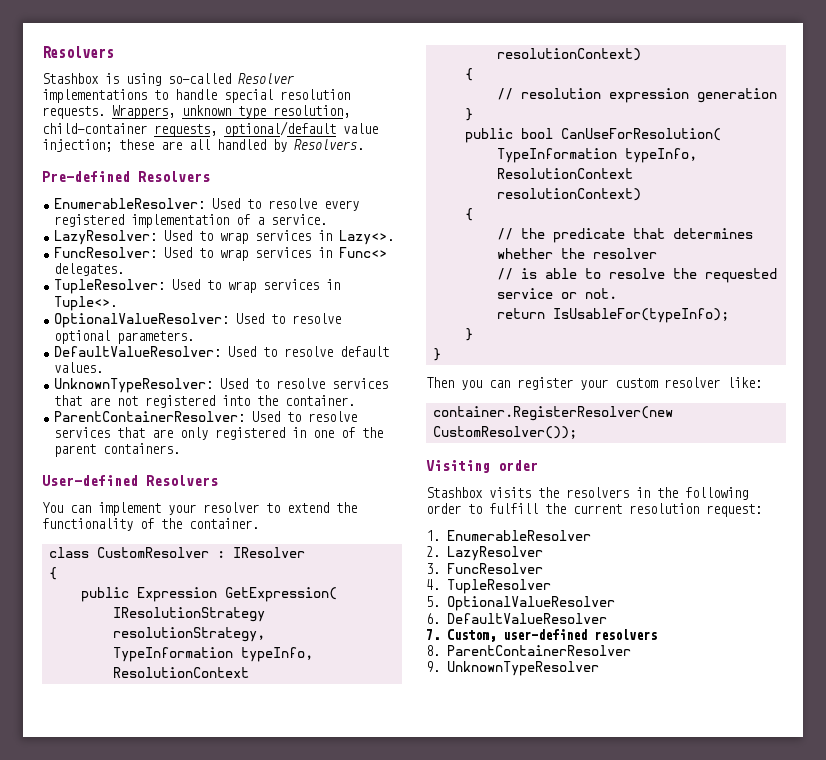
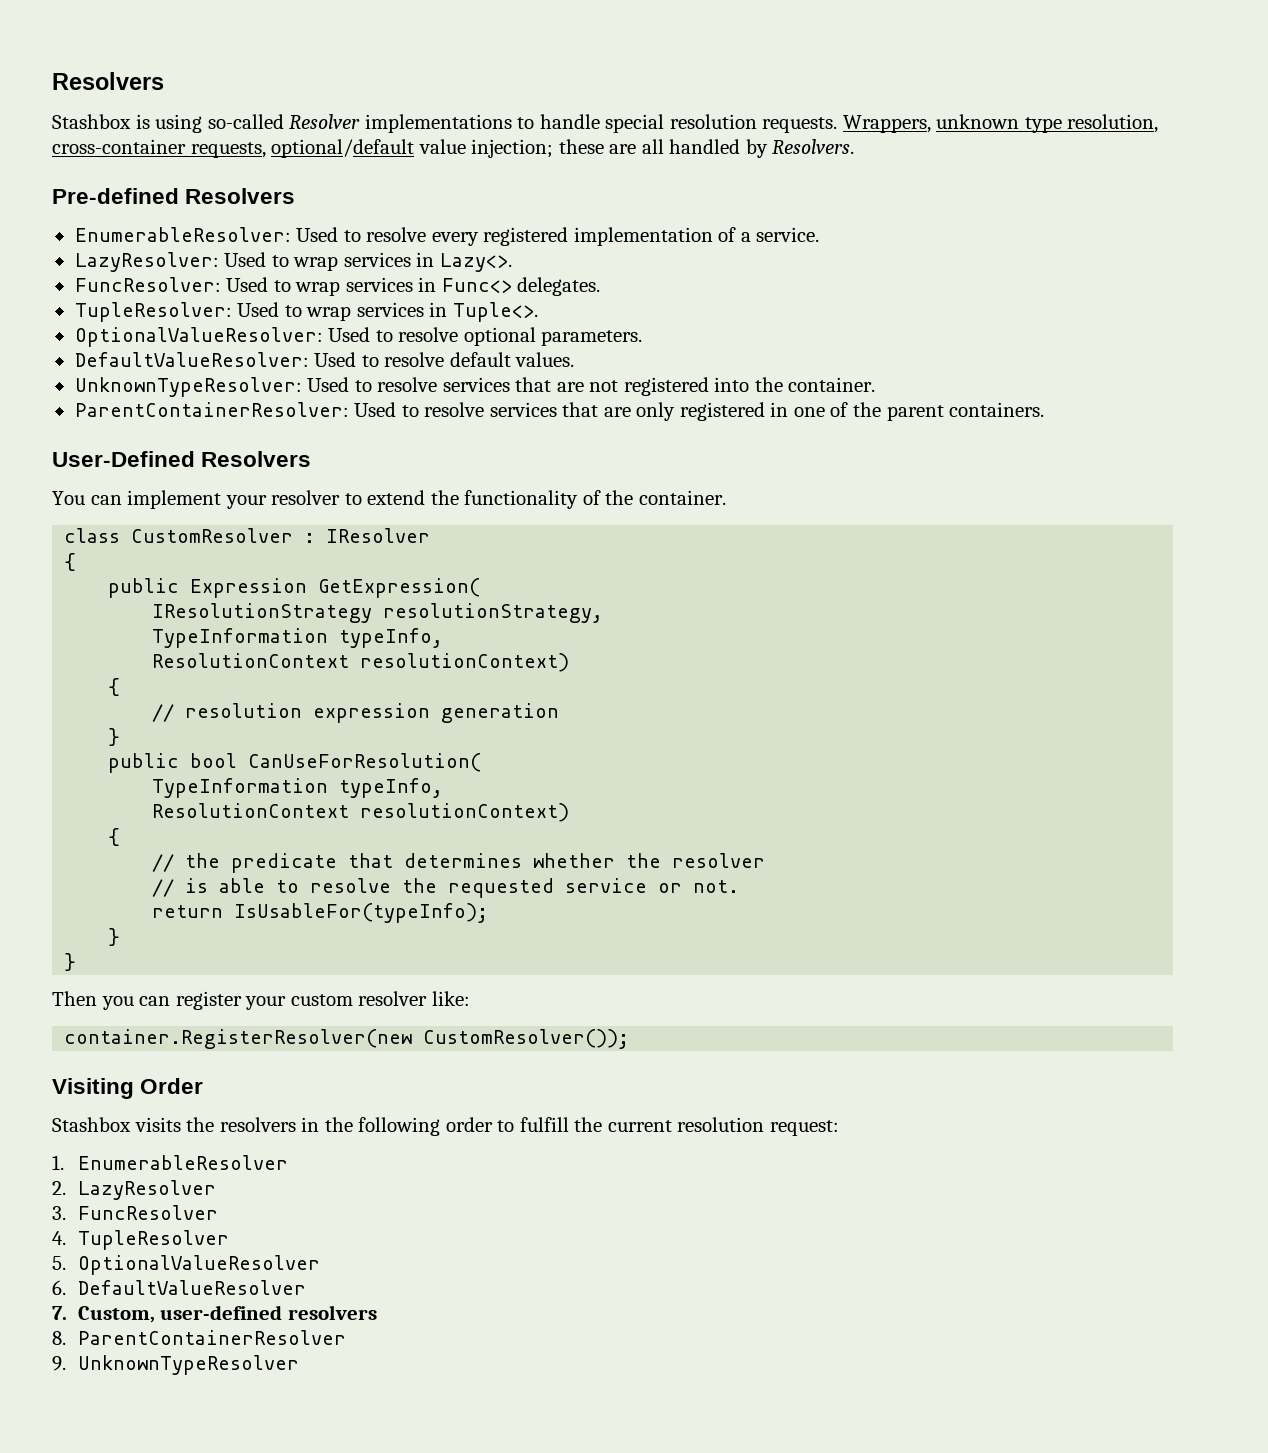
- Wrappers, unknown type resolution, child-container requests, optional/default value injection; these are all handled by Resolvers.
+ Wrappers, unknown type resolution, cross-container requests, optional/default value injection; these are all handled by Resolvers.
- User-defined Resolvers
+ User-Defined Resolvers
- Visiting order
+ Visiting Order

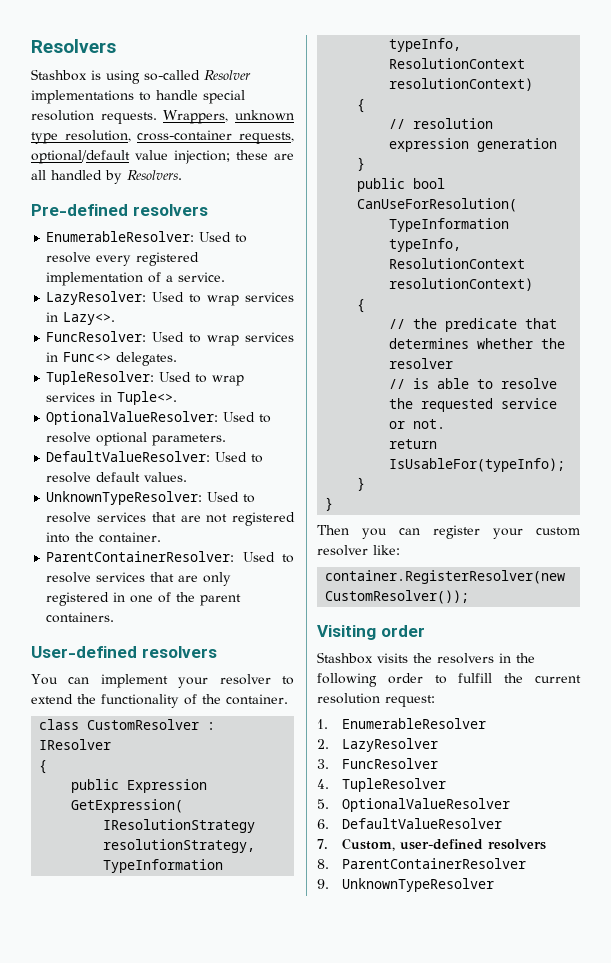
- Pre-defined Resolvers
+ Pre-defined resolvers
- User-Defined Resolvers
+ User-defined resolvers
- Visiting Order
+ Visiting order

